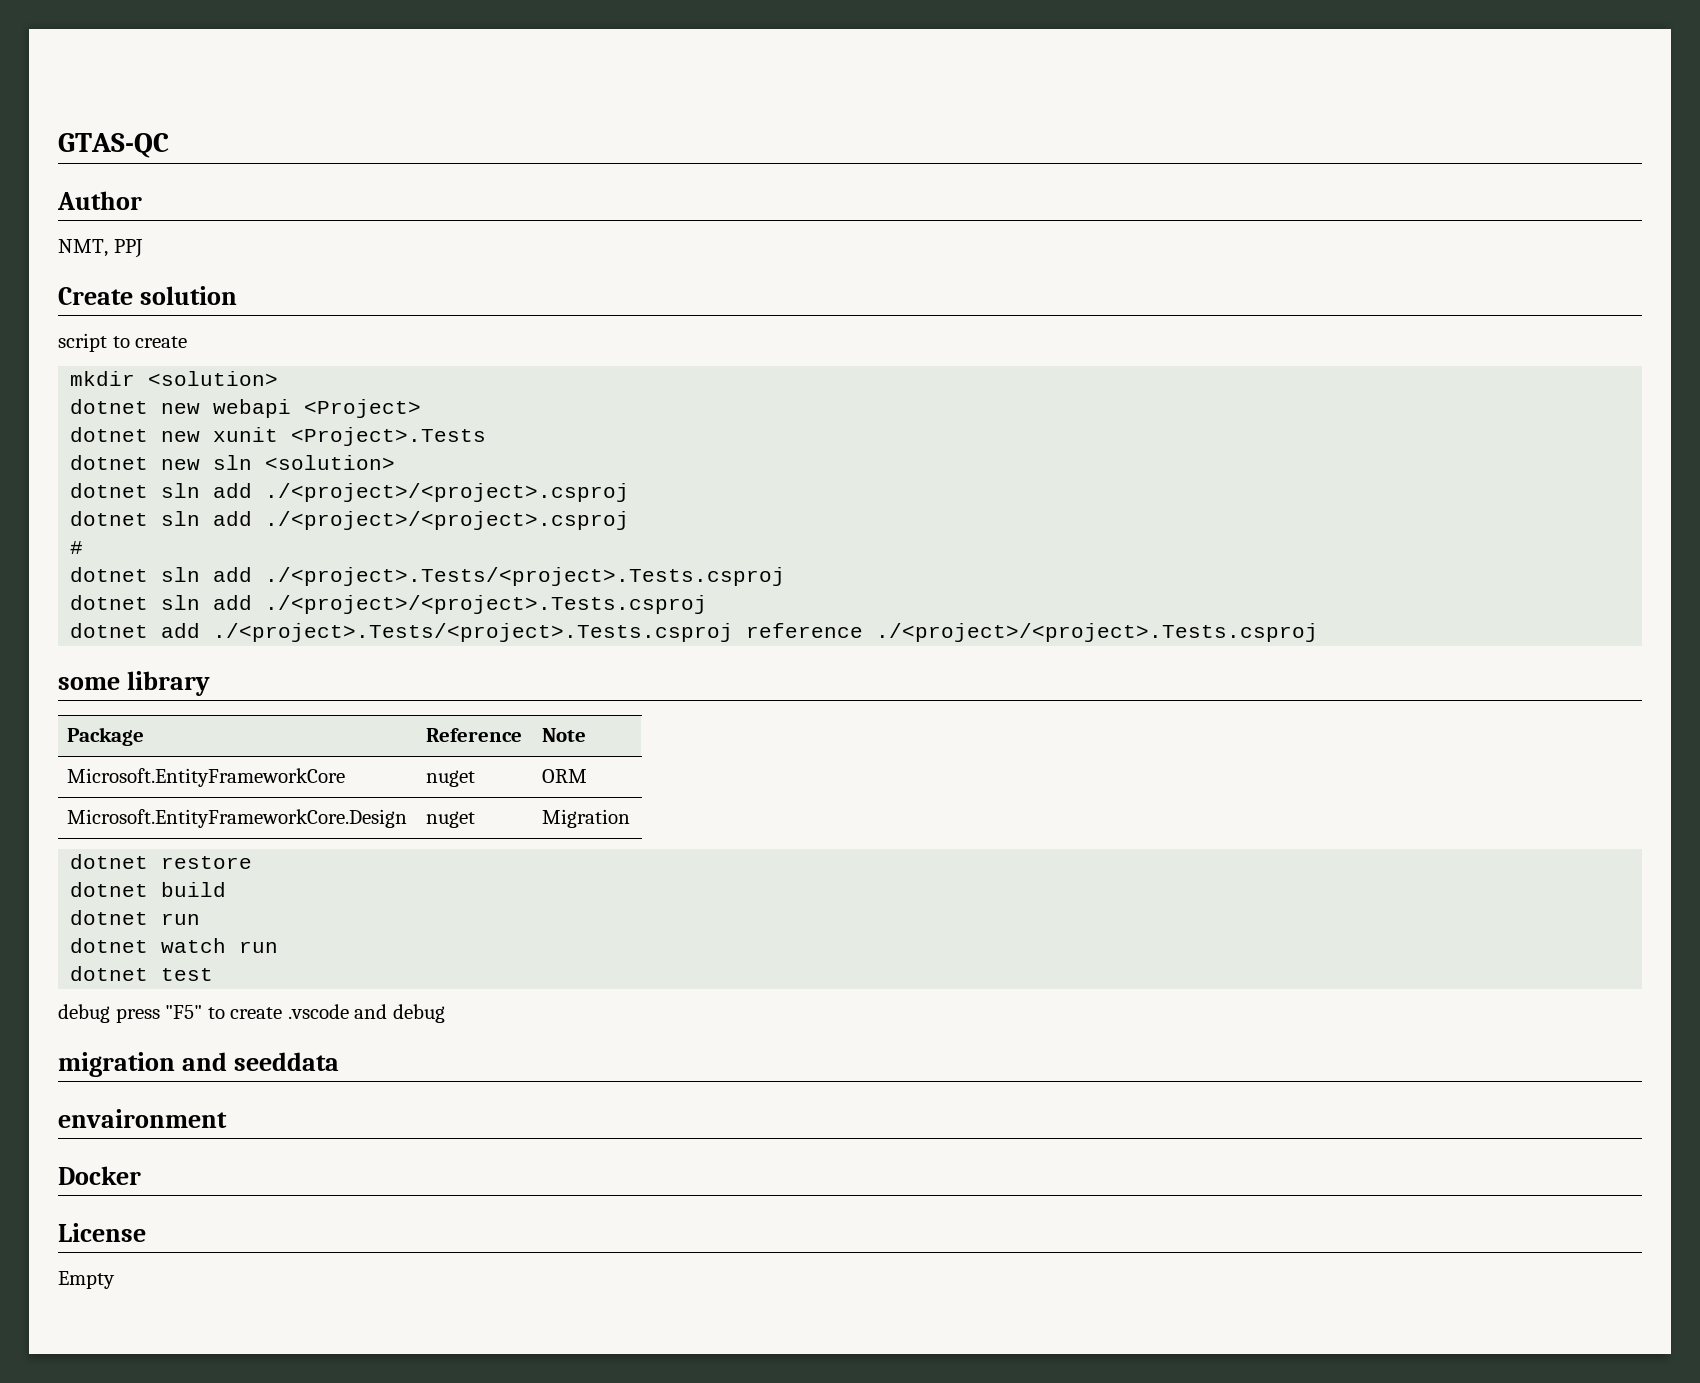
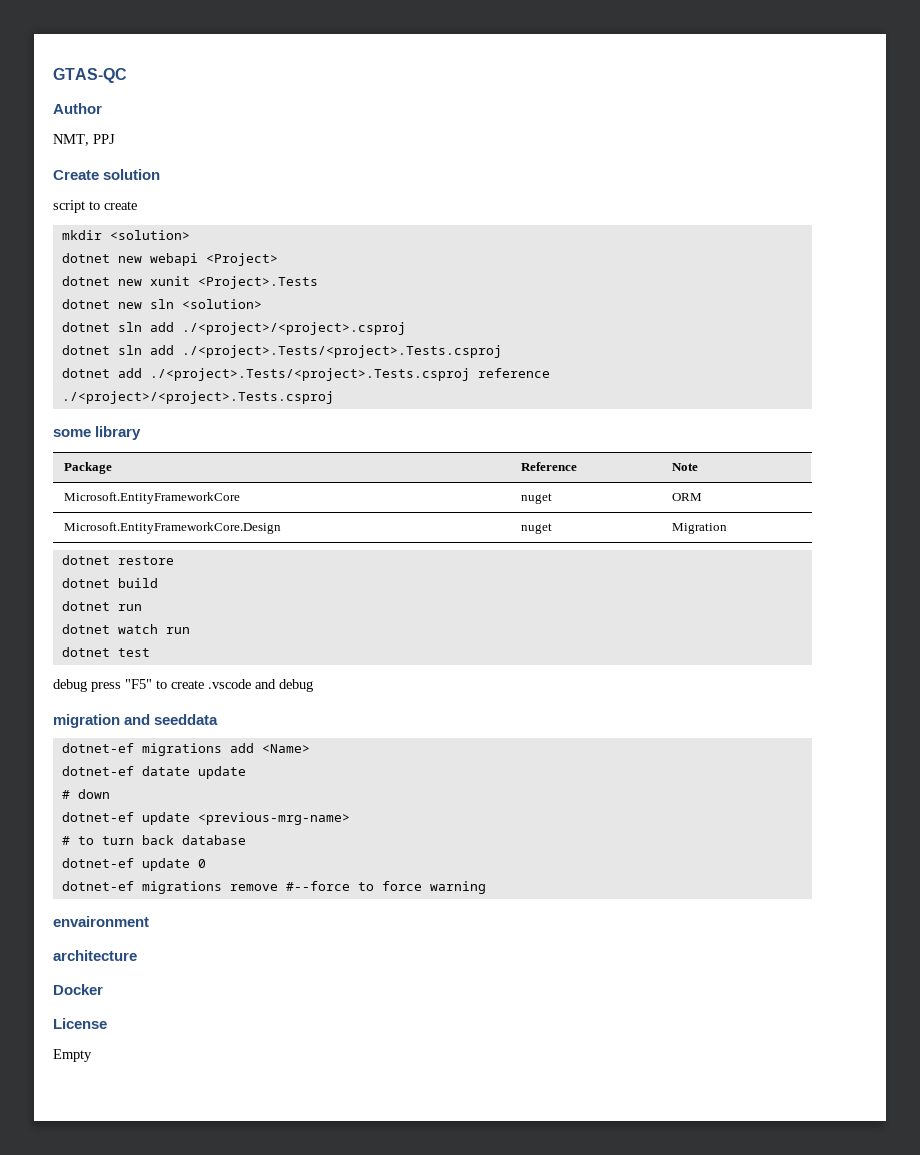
  dotnet new sln <solution>
  dotnet sln add ./<project>/<project>.csproj
- dotnet sln add ./<project>/<project>.csproj
- #
- dotnet sln add ./<project>/<project>.Tests.csproj
+ dotnet-ef migrations add <Name>
+ dotnet-ef datate update
+ # down
+ dotnet-ef update <previous-mrg-name>
+ # to turn back database
+ dotnet-ef update 0
+ dotnet-ef migrations remove #--force to force warning
+ architecture

